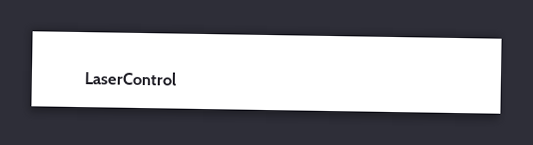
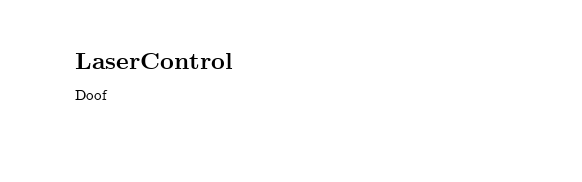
+ Doof

